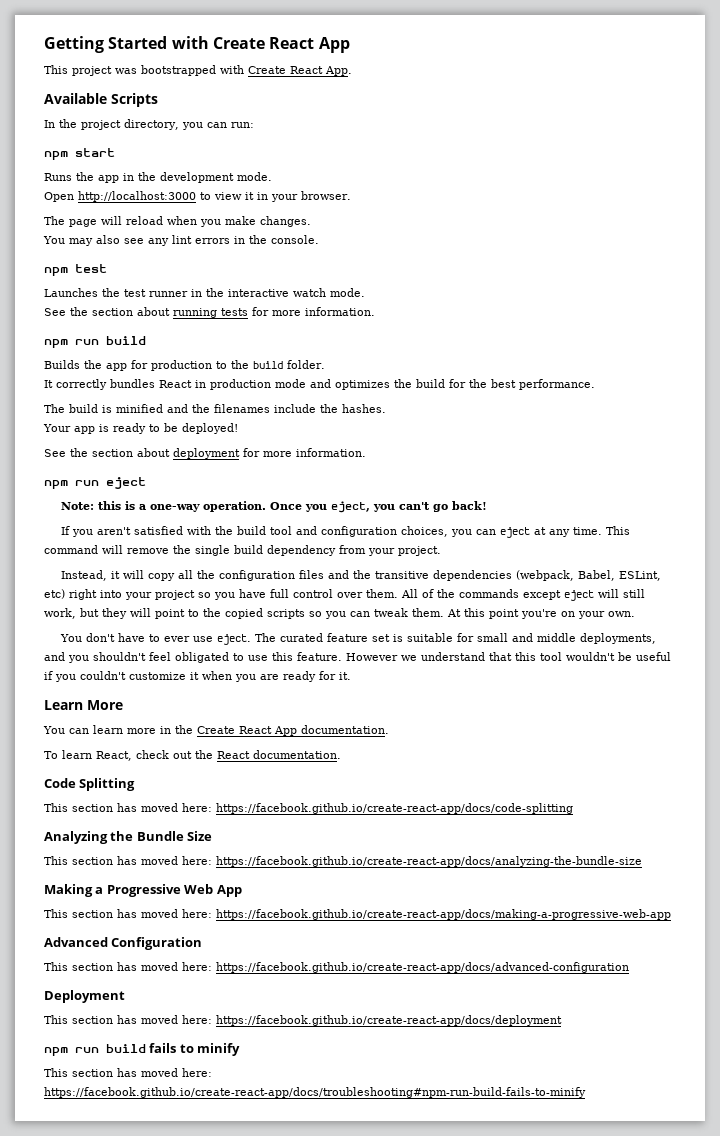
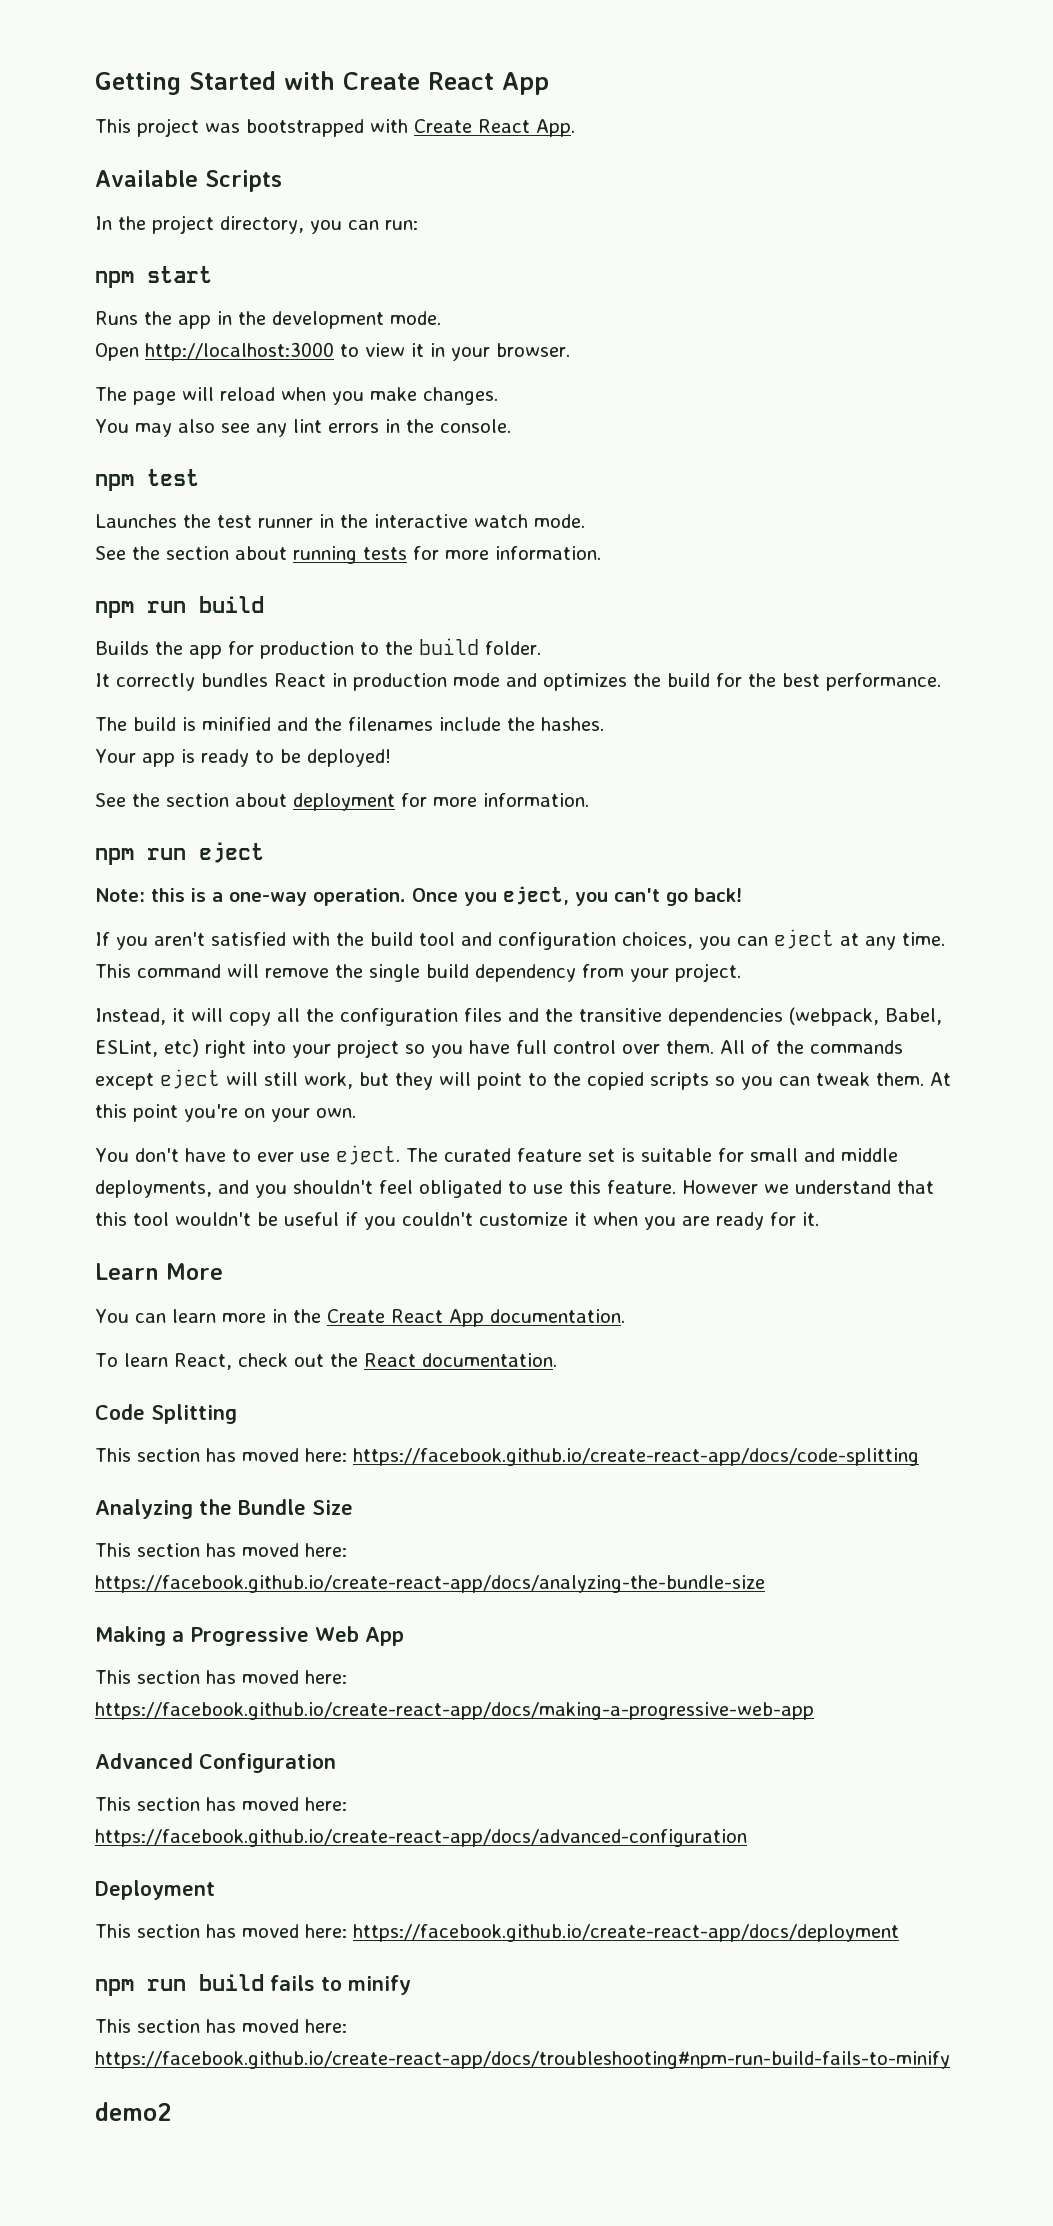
+ demo2

